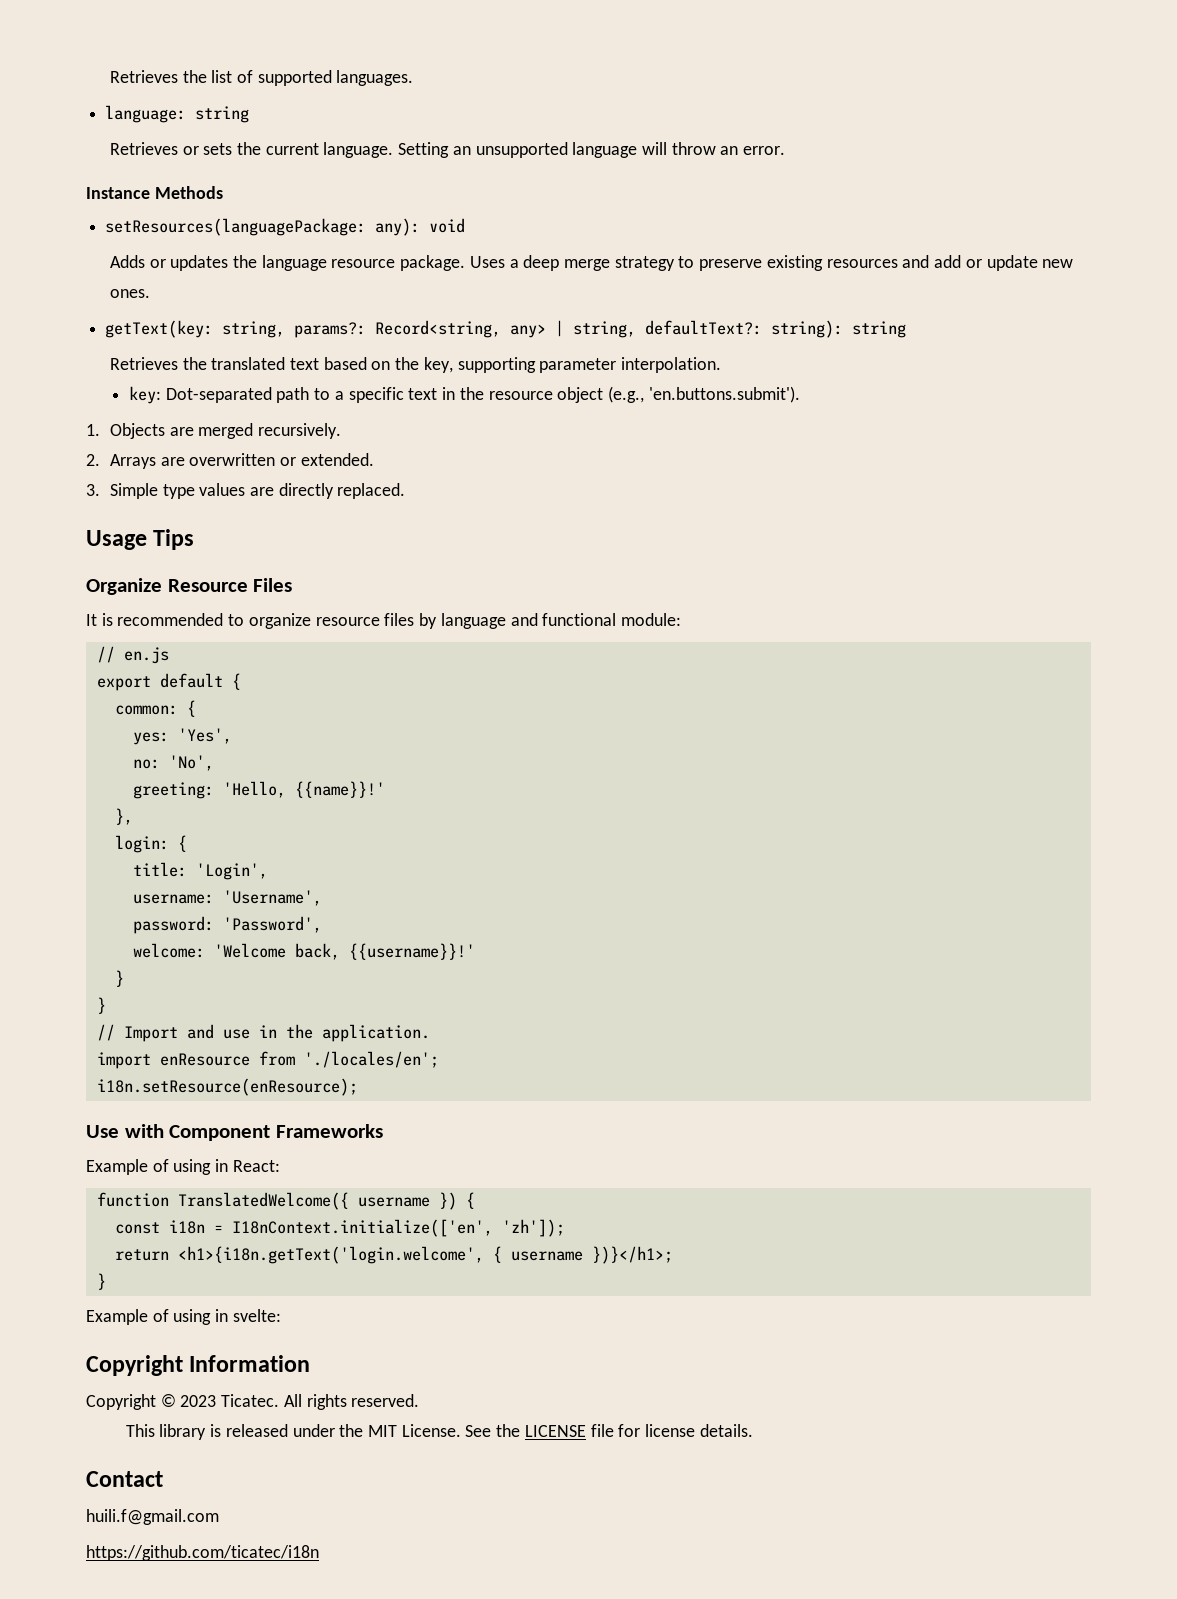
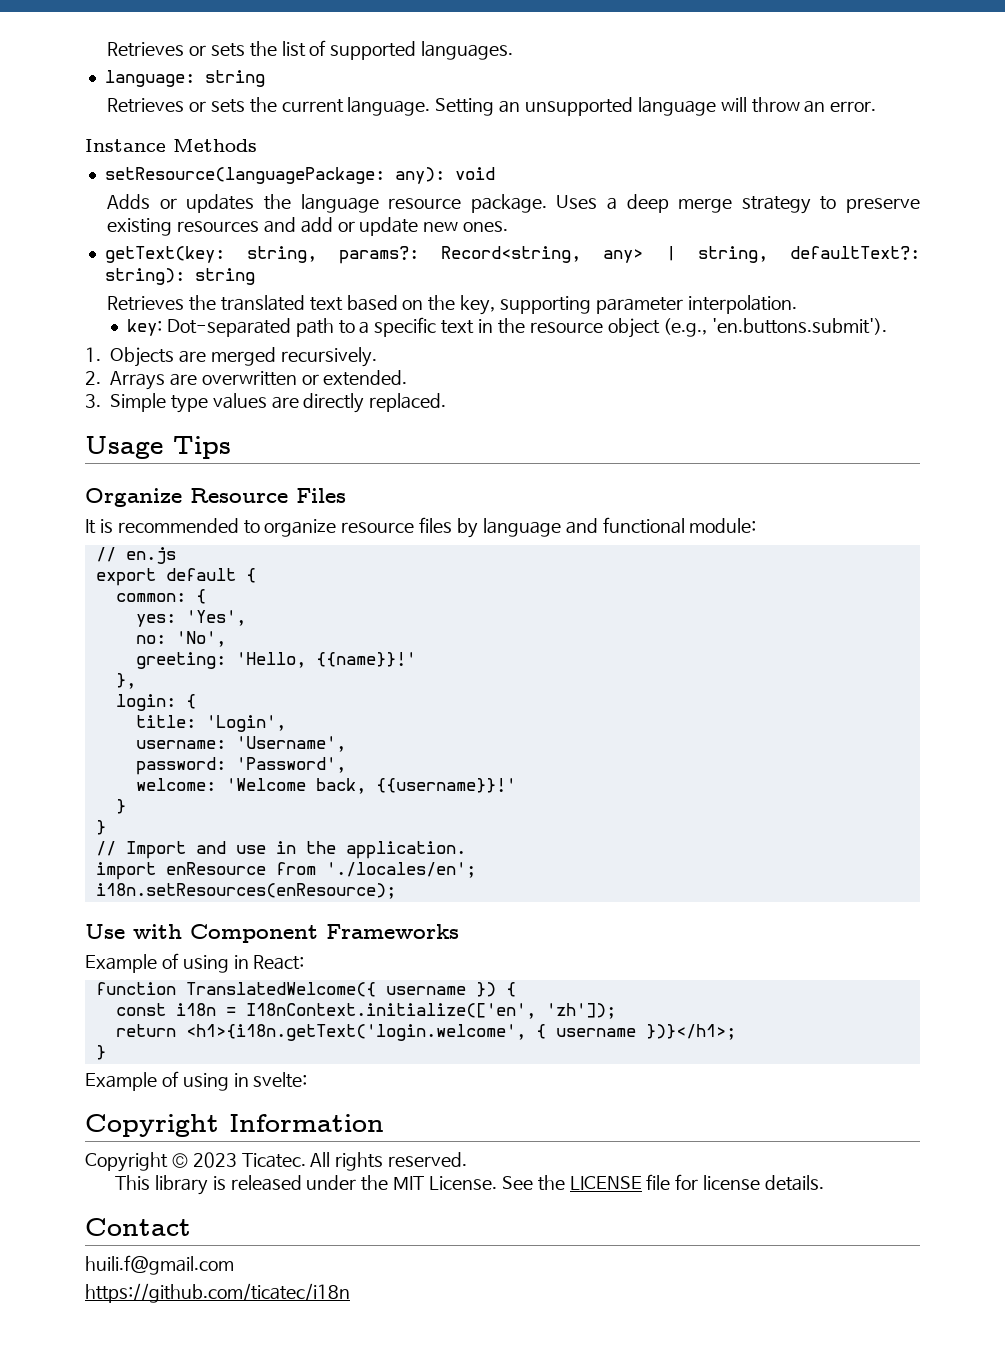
- Retrieves the list of supported languages.
+ Retrieves or sets the list of supported languages.
- setResources(languagePackage: any): void
+ setResource(languagePackage: any): void
- i18n.setResource(enResource);
+ i18n.setResources(enResource);

